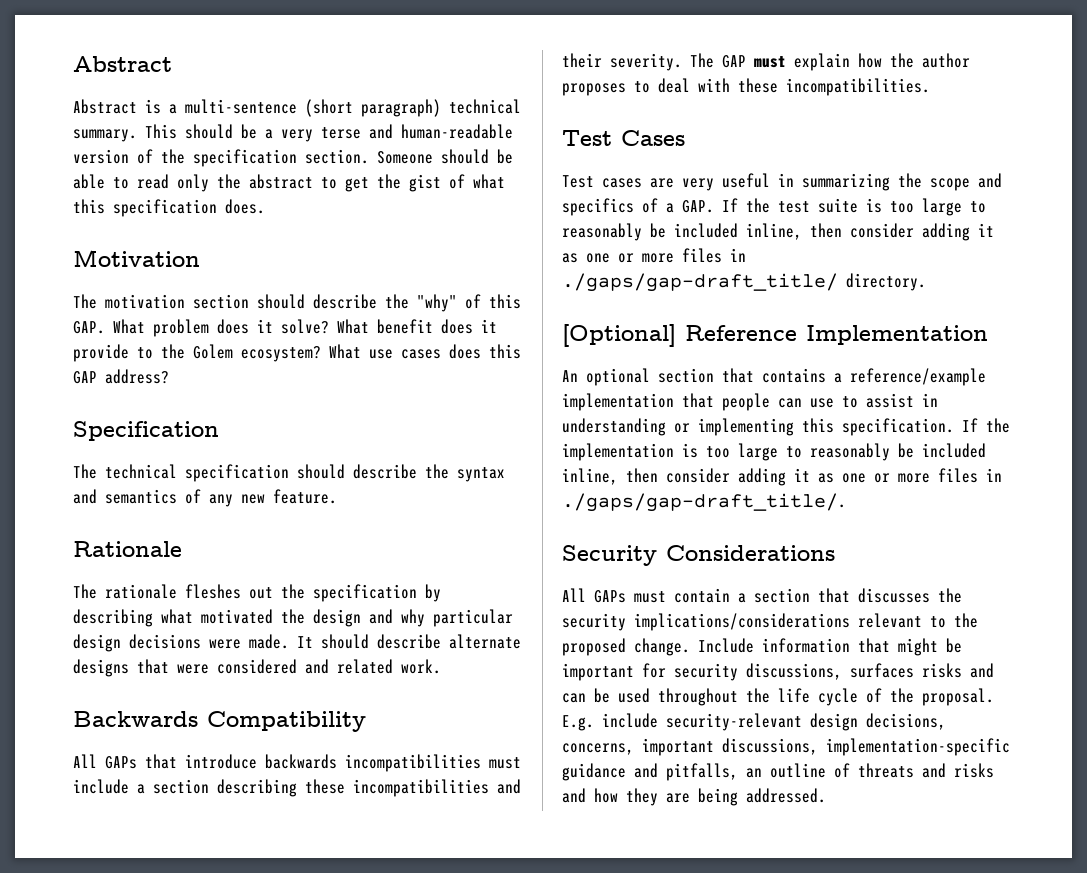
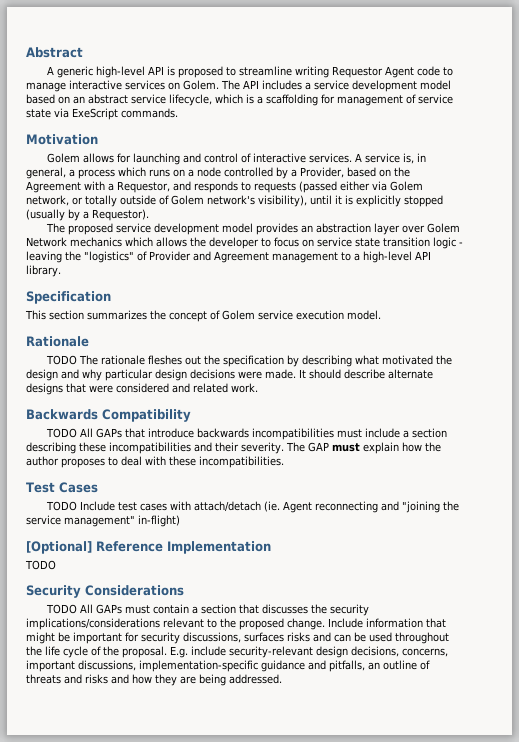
- Abstract is a multi-sentence (short paragraph) technical summary. This should be a very terse and human-readable version of the specification section. Someone should be able to read only the abstract to get the gist of what this specification does.
+ A generic high-level API is proposed to streamline writing Requestor Agent code to manage interactive services on Golem. The API includes a service development model based on an abstract service lifecycle, which is a scaffolding for management of service state via ExeScript commands.
  Motivation
- The motivation section should describe the "why" of this GAP. What problem does it solve? What benefit does it provide to the Golem ecosystem? What use cases does this GAP address?
+ Golem allows for launching and control of interactive services. A service is, in general, a process which runs on a node controlled by a Provider, based on the Agreement with a Requestor, and responds to requests (passed either via Golem network, or totally outside of Golem network's visibility), until it is explicitly stopped (usually by a Requestor).
+ The proposed service development model provides an abstraction layer over Golem Network mechanics which allows the developer to focus on service state transition logic - leaving the "logistics" of Provider and Agreement management to a high-level API library.
  Specification
- The technical specification should describe the syntax and semantics of any new feature.
+ This section summarizes the concept of Golem service execution model.
- The rationale fleshes out the specification by describing what motivated the design and why particular design decisions were made.
+ TODO The rationale fleshes out the specification by describing what motivated the design and why particular design decisions were made.
- All GAPs that introduce backwards incompatibilities must include a section describing these incompatibilities and their severity.
+ TODO All GAPs that introduce backwards incompatibilities must include a section describing these incompatibilities and their severity.
- Test cases are very useful in summarizing the scope and specifics of a GAP. If the test suite is too large to reasonably be included inline, then consider adding it as one or more files in ./gaps/gap-draft_title/ directory.
+ TODO Include test cases with attach/detach (ie. Agent reconnecting and "joining the service management" in-flight)
  [Optional] Reference Implementation
- An optional section that contains a reference/example implementation that people can use to assist in understanding or implementing this specification. If the implementation is too large to reasonably be included inline, then consider adding it as one or more files in ./gaps/gap-draft_title/.
+ TODO
- All GAPs must contain a section that discusses the security implications/considerations relevant to the proposed change.
+ TODO All GAPs must contain a section that discusses the security implications/considerations relevant to the proposed change.

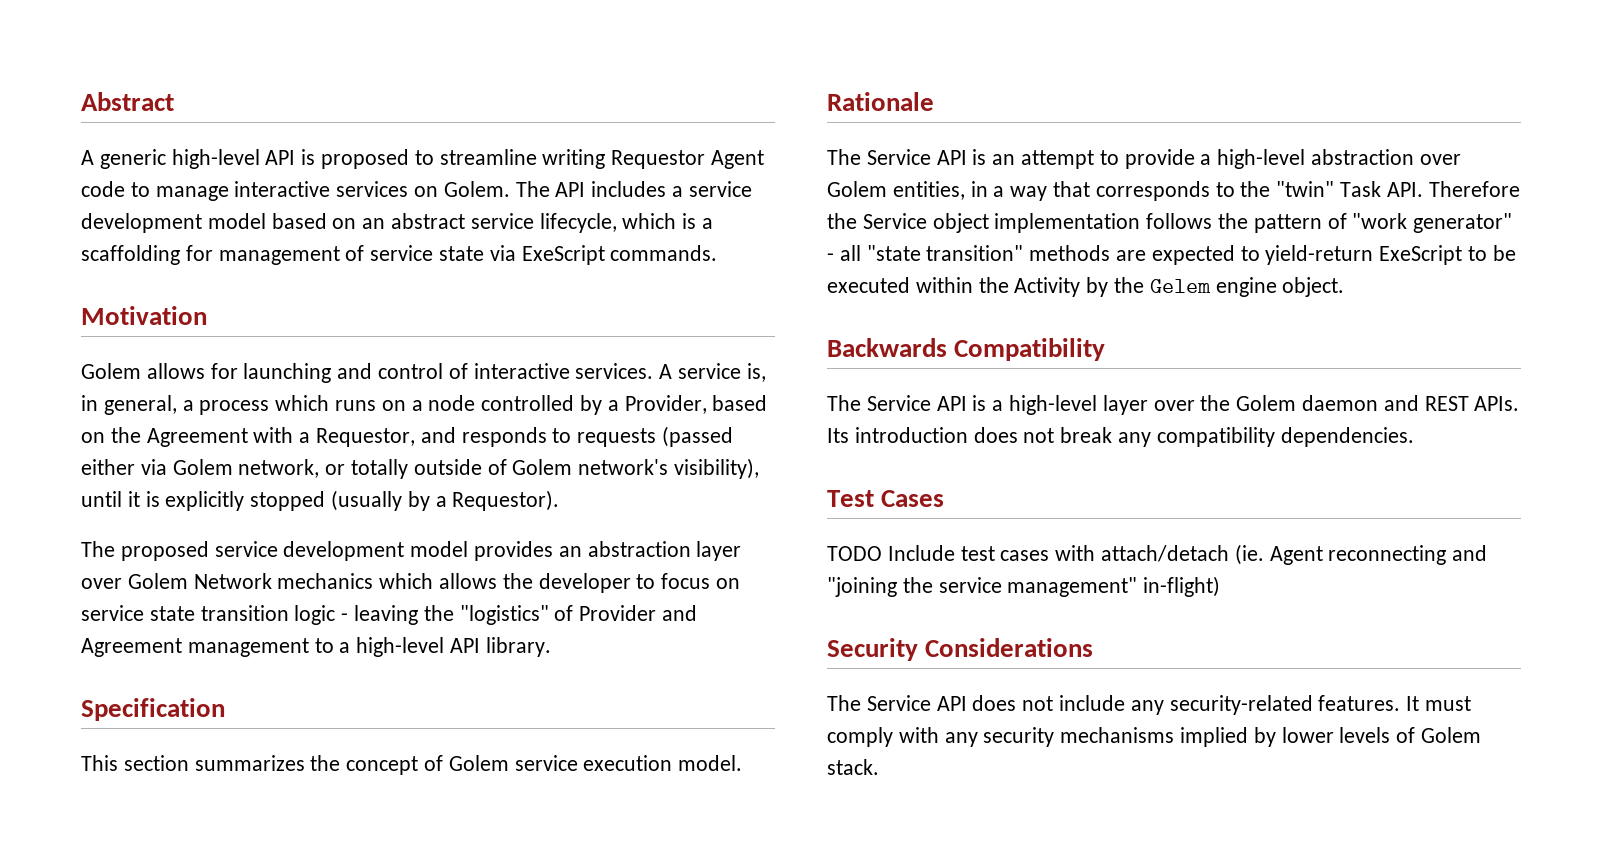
- TODO The rationale fleshes out the specification by describing what motivated the design and why particular design decisions were made. It should describe alternate designs that were considered and related work.
+ The Service API is an attempt to provide a high-level abstraction over Golem entities, in a way that corresponds to the "twin" Task API. Therefore the Service object implementation follows the pattern of "work generator" - all "state transition" methods are expected to yield-return ExeScript to be executed within the Activity by the Gelem engine object.
  Backwards Compatibility
- TODO All GAPs that introduce backwards incompatibilities must include a section describing these incompatibilities and their severity. The GAP must explain how the author proposes to deal with these incompatibilities.
+ The Service API is a high-level layer over the Golem daemon and REST APIs. Its introduction does not break any compatibility dependencies.
- [Optional] Reference Implementation
- TODO
  Security Considerations
- TODO All GAPs must contain a section that discusses the security implications/considerations relevant to the proposed change. Include information that might be important for security discussions, surfaces risks and can be used throughout the life cycle of the proposal. E.g. include security-relevant design decisions, concerns, important discussions, implementation-specific guidance and pitfalls, an outline of threats and risks and how they are being addressed.
+ The Service API does not include any security-related features. It must comply with any security mechanisms implied by lower levels of Golem stack.

